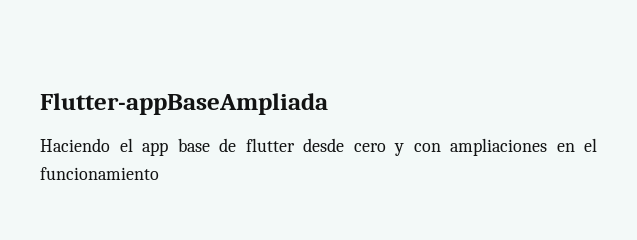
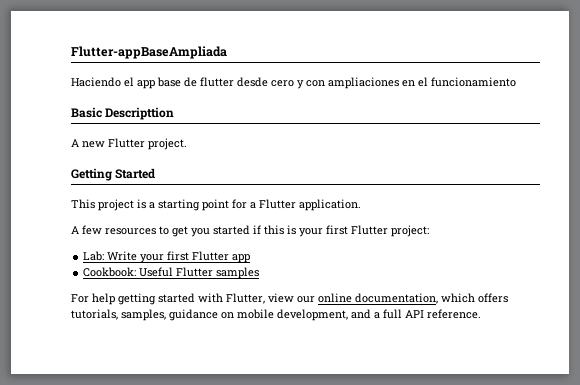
+ Basic Descripttion
+ A new Flutter project.
+ Getting Started
+ This project is a starting point for a Flutter application.
+ A few resources to get you started if this is your first Flutter project:
+ Lab: Write your first Flutter app
+ Cookbook: Useful Flutter samples
+ For help getting started with Flutter, view our online documentation, which offers tutorials, samples, guidance on mobile development, and a full API reference.

